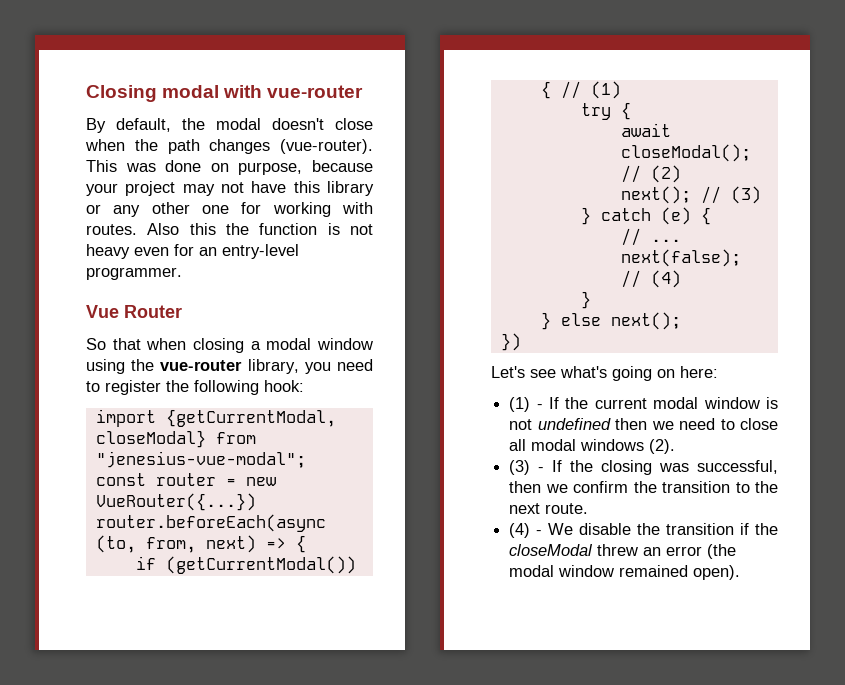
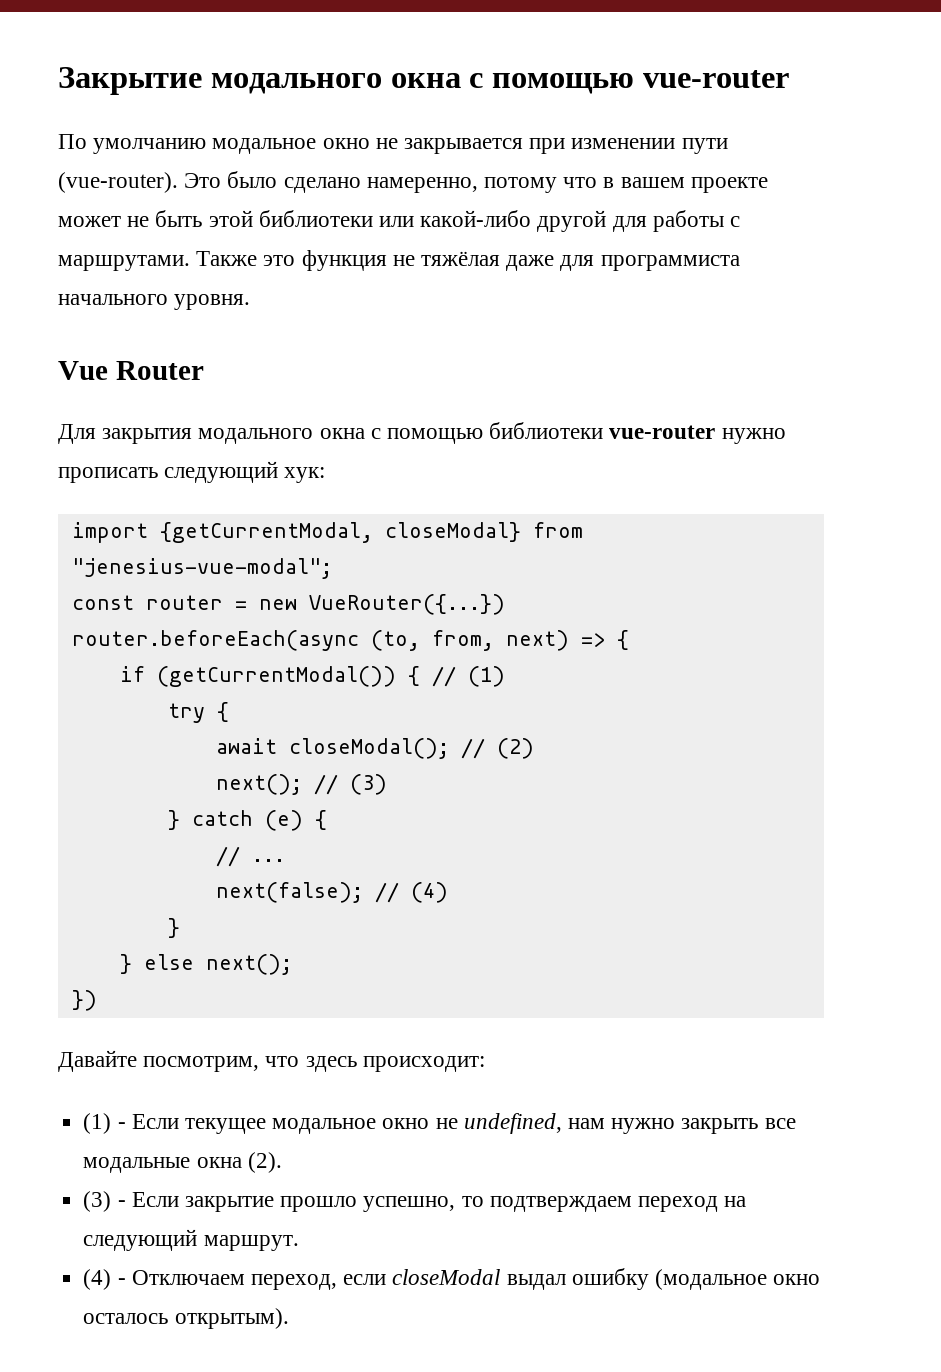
- Closing modal with vue-router
- By default, the modal doesn't close when the path changes (vue-router). This was done on purpose, because your project may not have this library or any other one for working with routes. Also this the function is not heavy even for an entry-level programmer.
+ Закрытие модального окна с помощью vue-router
+ По умолчанию модальное окно не закрывается при изменении пути (vue-router). Это было сделано намеренно, потому что в вашем проекте может не быть этой библиотеки или какой-либо другой для работы с маршрутами. Также это функция не тяжёлая даже для программиста начального уровня.
  Vue Router
- So that when closing a modal window using the vue-router library, you need to register the following hook:
+ Для закрытия модального окна с помощью библиотеки vue-router нужно прописать следующий хук:
- Let's see what's going on here:
- (1) - If the current modal window is not undefined then we need to close all modal windows (2).
- (3) - If the closing was successful, then we confirm the transition to the next route.
- (4) - We disable the transition if the closeModal threw an error (the modal window remained open).
+ Давайте посмотрим, что здесь происходит:
+ (1) - Если текущее модальное окно не undefined, нам нужно закрыть все модальные окна (2).
+ (3) - Если закрытие прошло успешно, то подтверждаем переход на следующий маршрут.
+ (4) - Отключаем переход, если closeModal выдал ошибку (модальное окно осталось открытым).

